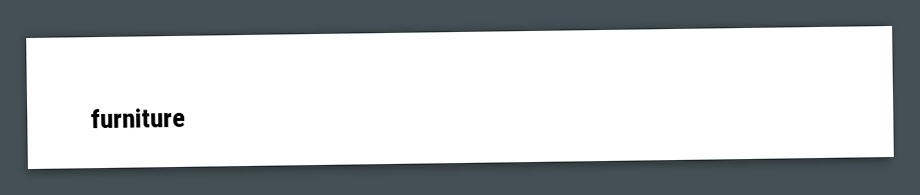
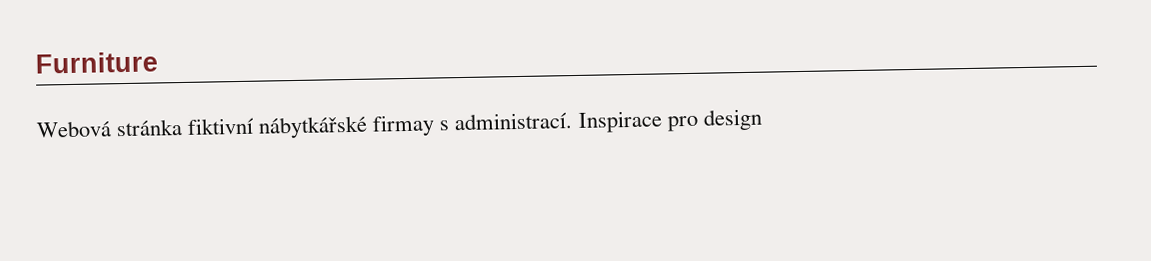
- furniture
+ Furniture
+ Webová stránka fiktivní nábytkářské firmay s administrací. Inspirace pro design

